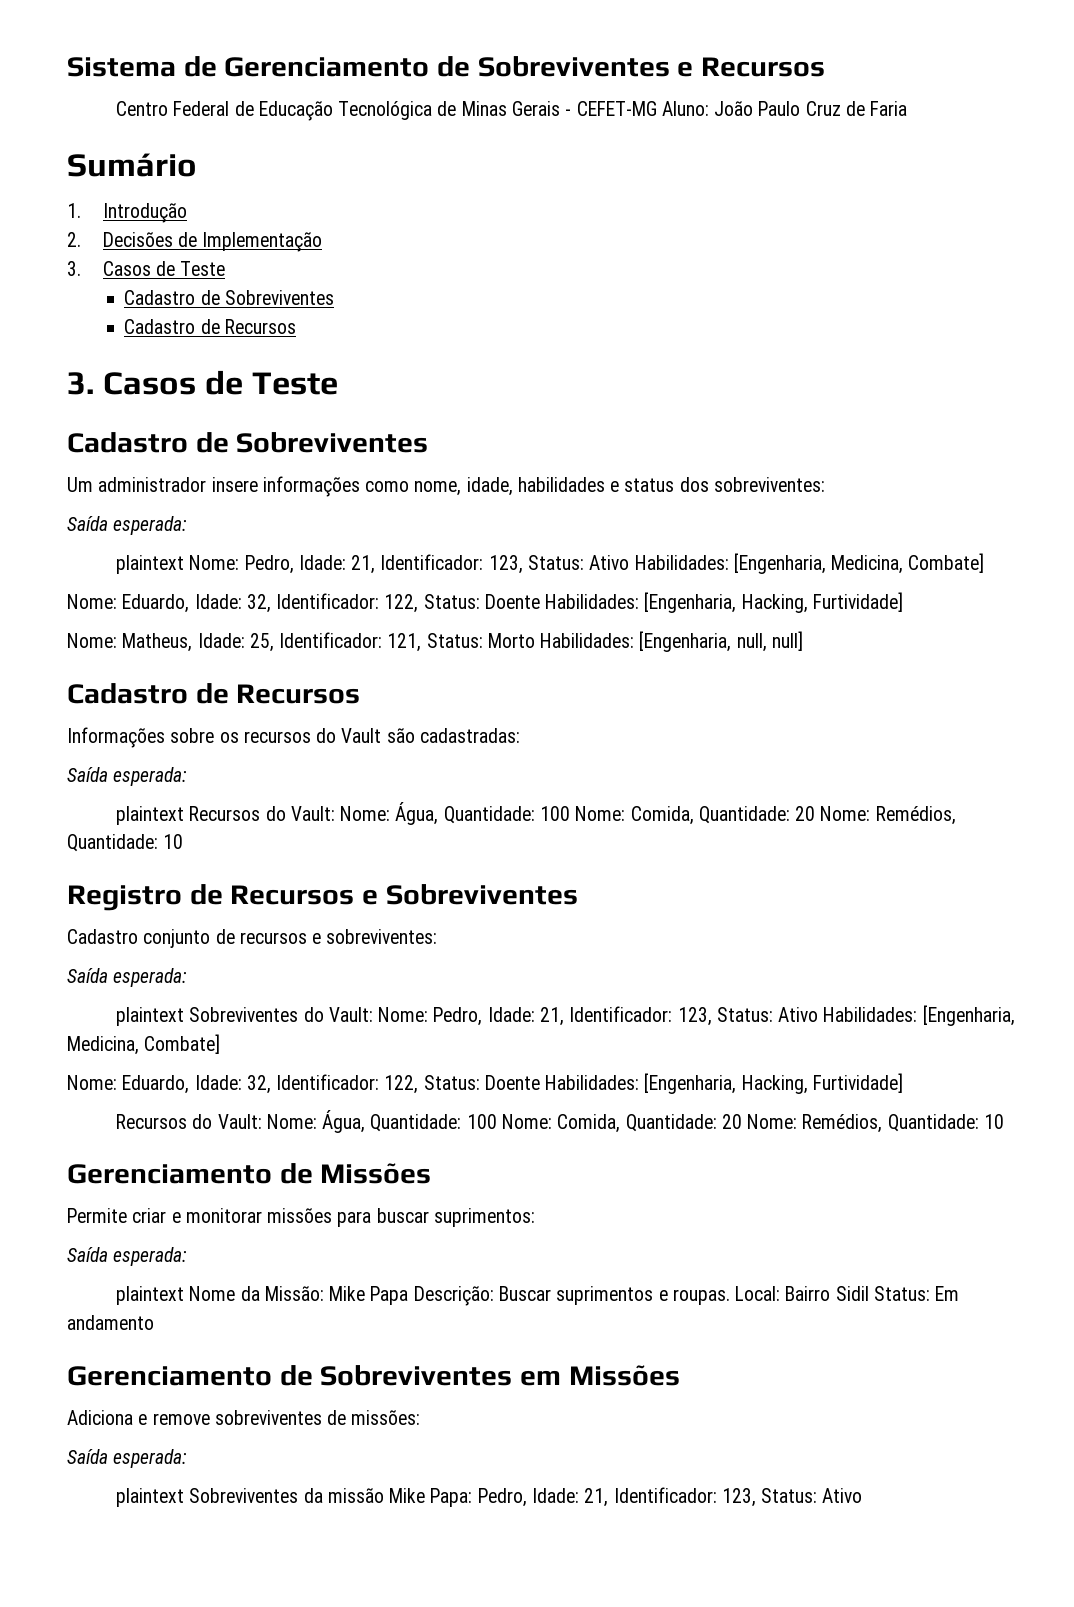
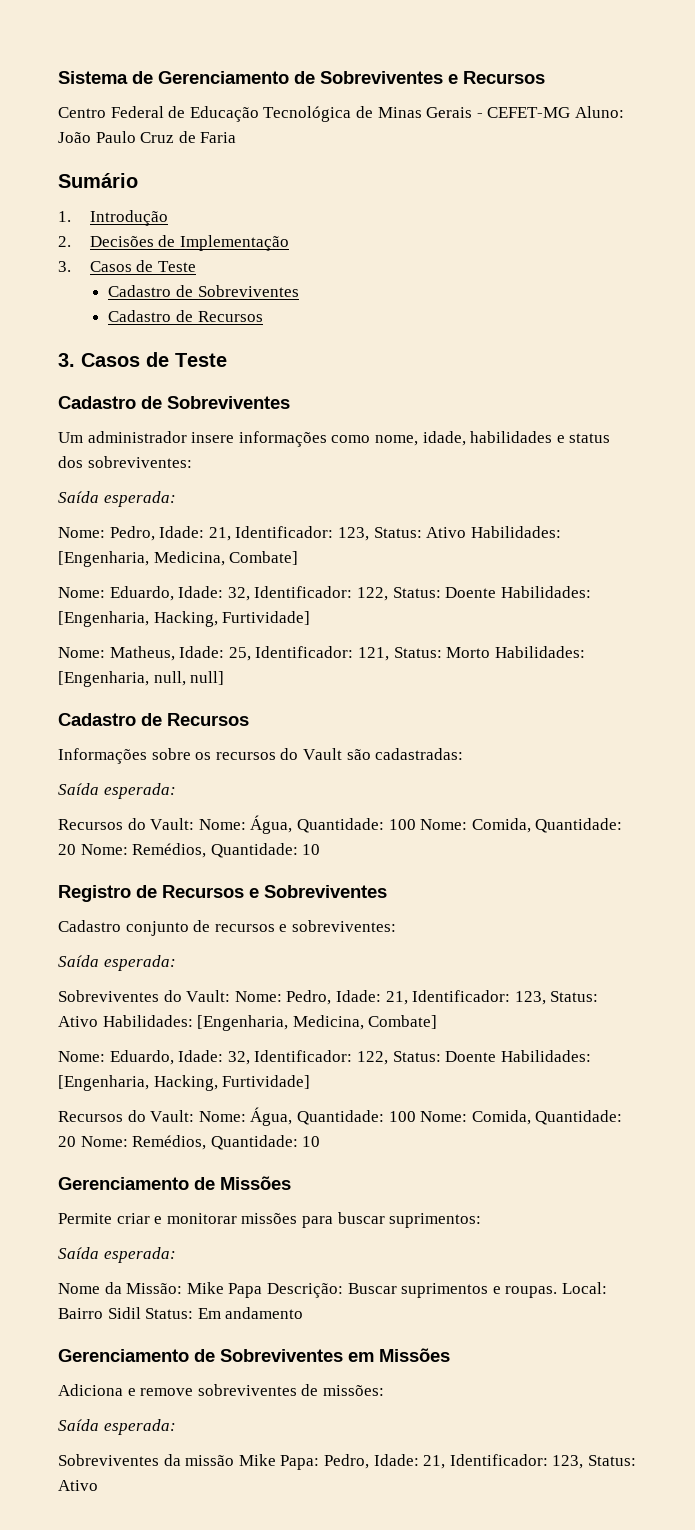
  Um administrador insere informações como nome, idade, habilidades e status dos sobreviventes:
  Saída esperada:
- plaintext Nome: Pedro, Idade: 21, Identificador: 123, Status: Ativo Habilidades: [Engenharia, Medicina, Combate]
+ Nome: Pedro, Idade: 21, Identificador: 123, Status: Ativo Habilidades: [Engenharia, Medicina, Combate]
  Informações sobre os recursos do Vault são cadastradas:
  Saída esperada:
- plaintext Recursos do Vault: Nome: Água, Quantidade: 100 Nome: Comida, Quantidade: 20 Nome: Remédios, Quantidade: 10
+ Recursos do Vault: Nome: Água, Quantidade: 100 Nome: Comida, Quantidade: 20 Nome: Remédios, Quantidade: 10
- plaintext Sobreviventes do Vault: Nome: Pedro, Idade: 21, Identificador: 123, Status: Ativo Habilidades: [Engenharia, Medicina, Combate]
+ Sobreviventes do Vault: Nome: Pedro, Idade: 21, Identificador: 123, Status: Ativo Habilidades: [Engenharia, Medicina, Combate]
- plaintext Nome da Missão: Mike Papa Descrição: Buscar suprimentos e roupas.
+ Nome da Missão: Mike Papa Descrição: Buscar suprimentos e roupas.
- plaintext Sobreviventes da missão Mike Papa: Pedro, Idade: 21, Identificador: 123, Status: Ativo
+ Sobreviventes da missão Mike Papa: Pedro, Idade: 21, Identificador: 123, Status: Ativo

